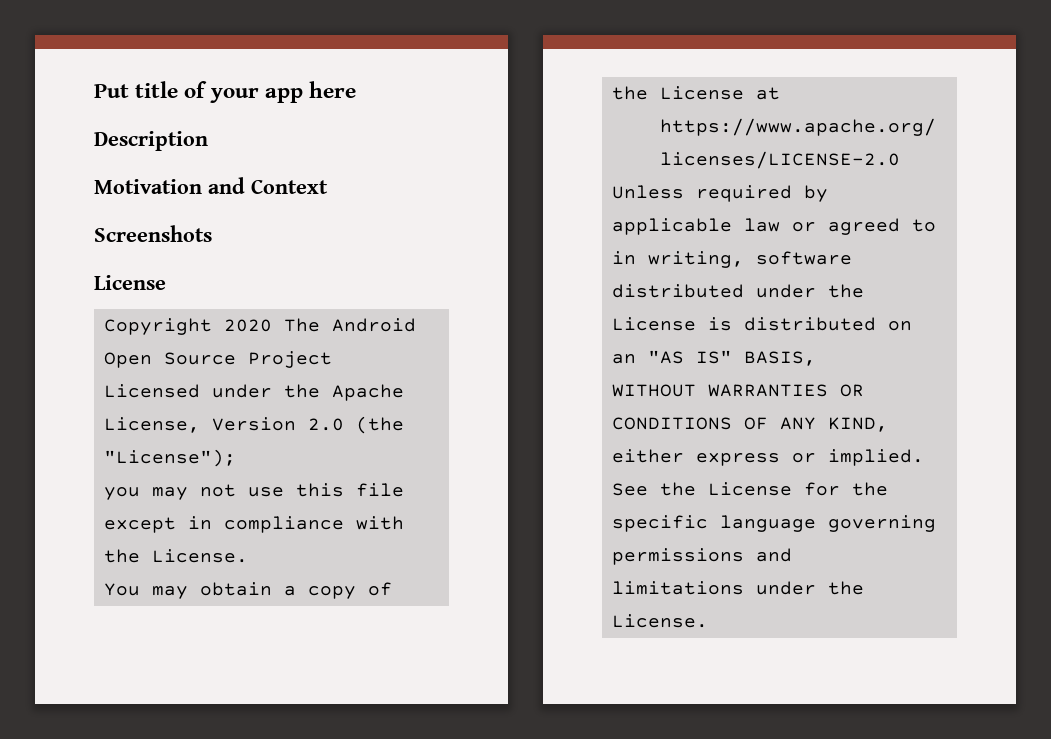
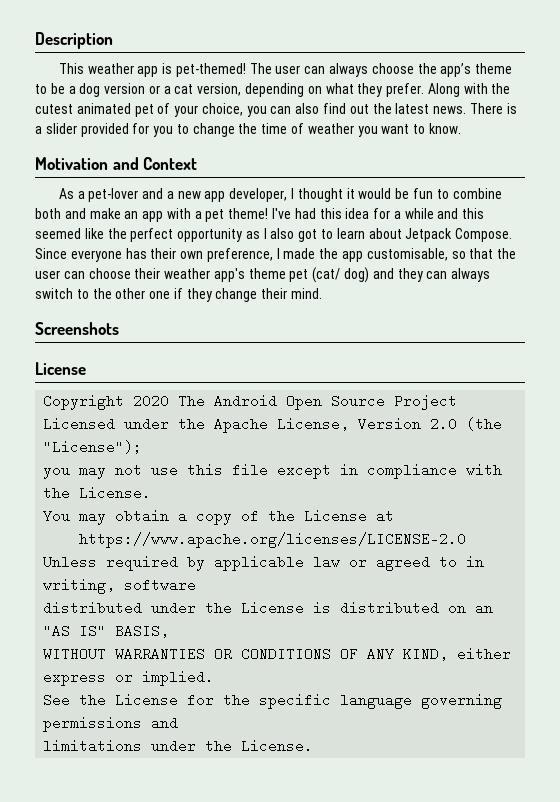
- Put title of your app here
  Description
+ This weather app is pet-themed! The user can always choose the app’s theme to be a dog version or a cat version, depending on what they prefer. Along with the cutest animated pet of your choice, you can also find out the latest news. There is a slider provided for you to change the time of weather you want to know.
  Motivation and Context
+ As a pet-lover and a new app developer, I thought it would be fun to combine both and make an app with a pet theme! I've had this idea for a while and this seemed like the perfect opportunity as I also got to learn about Jetpack Compose. Since everyone has their own preference, I made the app customisable, so that the user can choose their weather app's theme pet (cat/ dog) and they can always switch to the other one if they change their mind.

